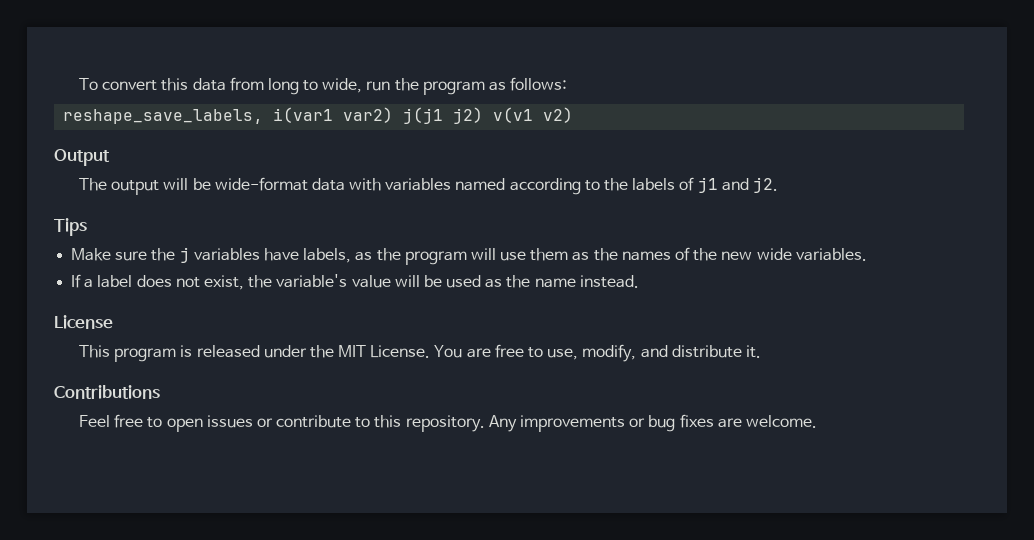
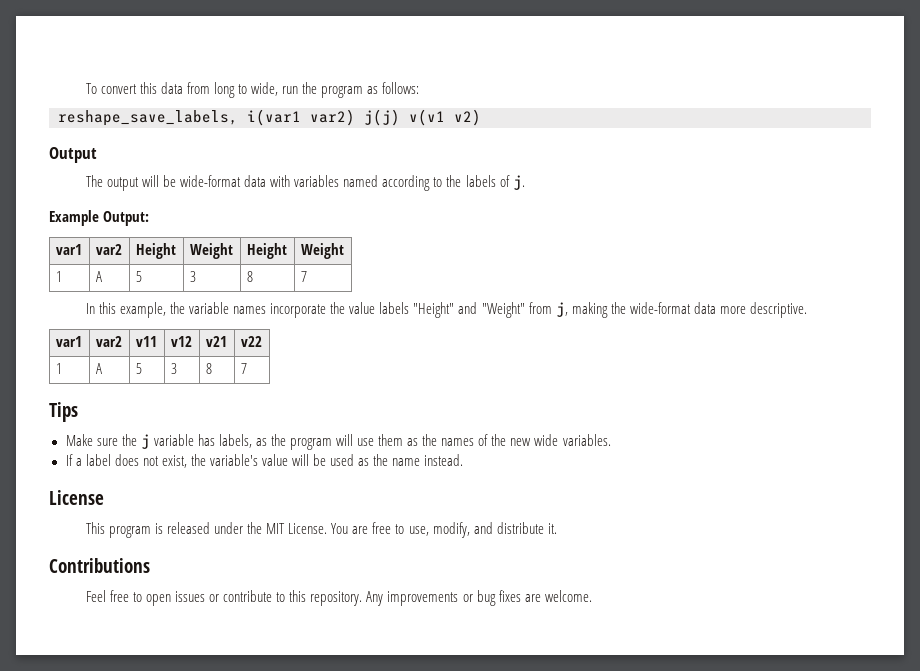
- reshape_save_labels, i(var1 var2) j(j1 j2) v(v1 v2)
+ reshape_save_labels, i(var1 var2) j(j) v(v1 v2)
- The output will be wide-format data with variables named according to the labels of j1 and j2.
+ The output will be wide-format data with variables named according to the labels of j.
+ Example Output:
+ var1 | var2 | Height | Weight | Height | Weight
+ 1 | A | 5 | 3 | 8 | 7
+ In this example, the variable names incorporate the value labels "Height" and "Weight" from j, making the wide-format data more descriptive.
+ var1 | var2 | v11 | v12 | v21 | v22
+ 1 | A | 5 | 3 | 8 | 7
- Make sure the j variables have labels, as the program will use them as the names of the new wide variables.
+ Make sure the j variable has labels, as the program will use them as the names of the new wide variables.

